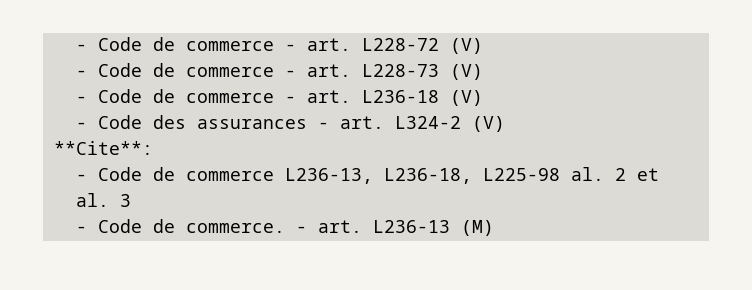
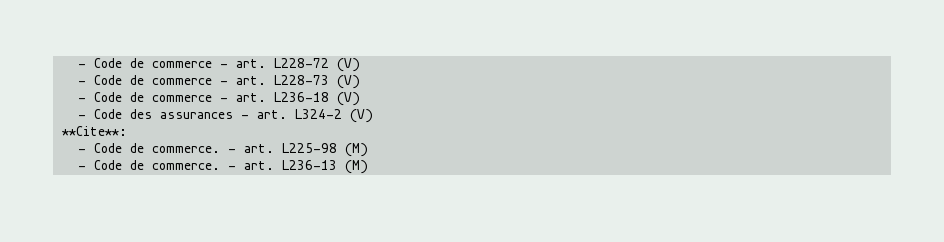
- - Code de commerce L236-13, L236-18, L225-98 al. 2 et al. 3
+ - Code de commerce. - art. L225-98 (M)

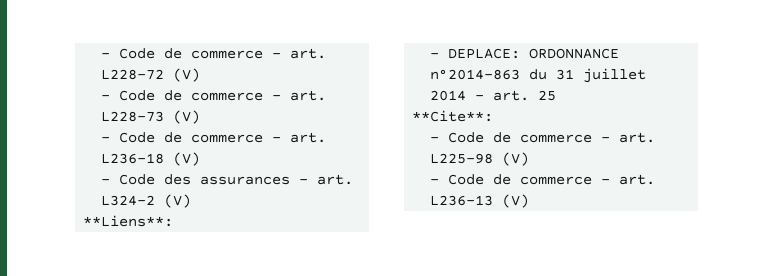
+ **Liens**:
+ - DEPLACE: ORDONNANCE n°2014-863 du 31 juillet 2014 - art. 25
- - Code de commerce. - art. L225-98 (M)
- - Code de commerce. - art. L236-13 (M)
+ - Code de commerce - art. L225-98 (V)
+ - Code de commerce - art. L236-13 (V)

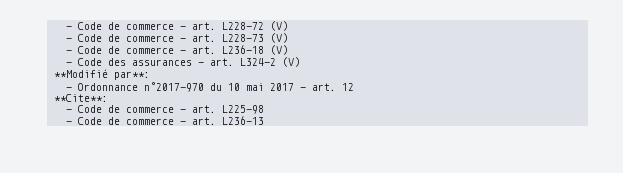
- **Liens**:
- - DEPLACE: ORDONNANCE n°2014-863 du 31 juillet 2014 - art. 25
+ **Modifié par**:
+ - Ordonnance n°2017-970 du 10 mai 2017 - art. 12
- - Code de commerce - art. L225-98 (V)
+ - Code de commerce - art. L225-98
- - Code de commerce - art. L236-13 (V)
+ - Code de commerce - art. L236-13

